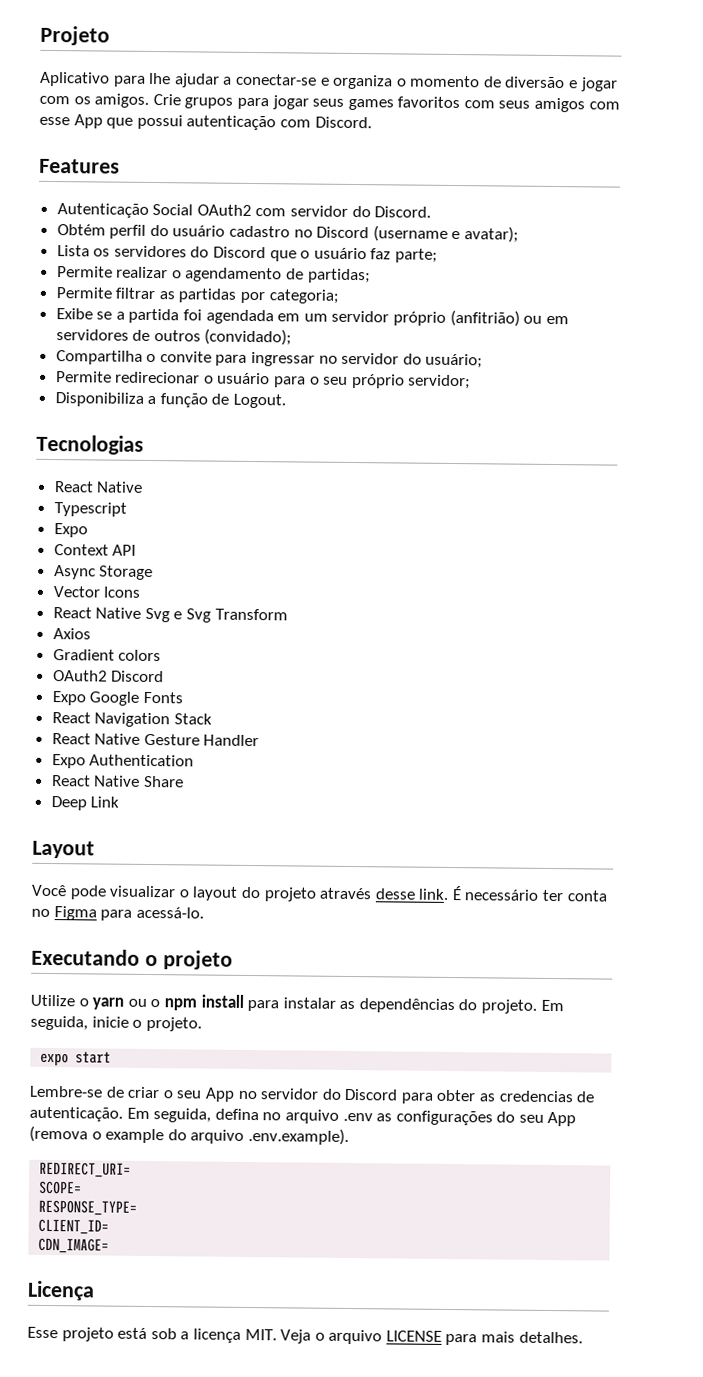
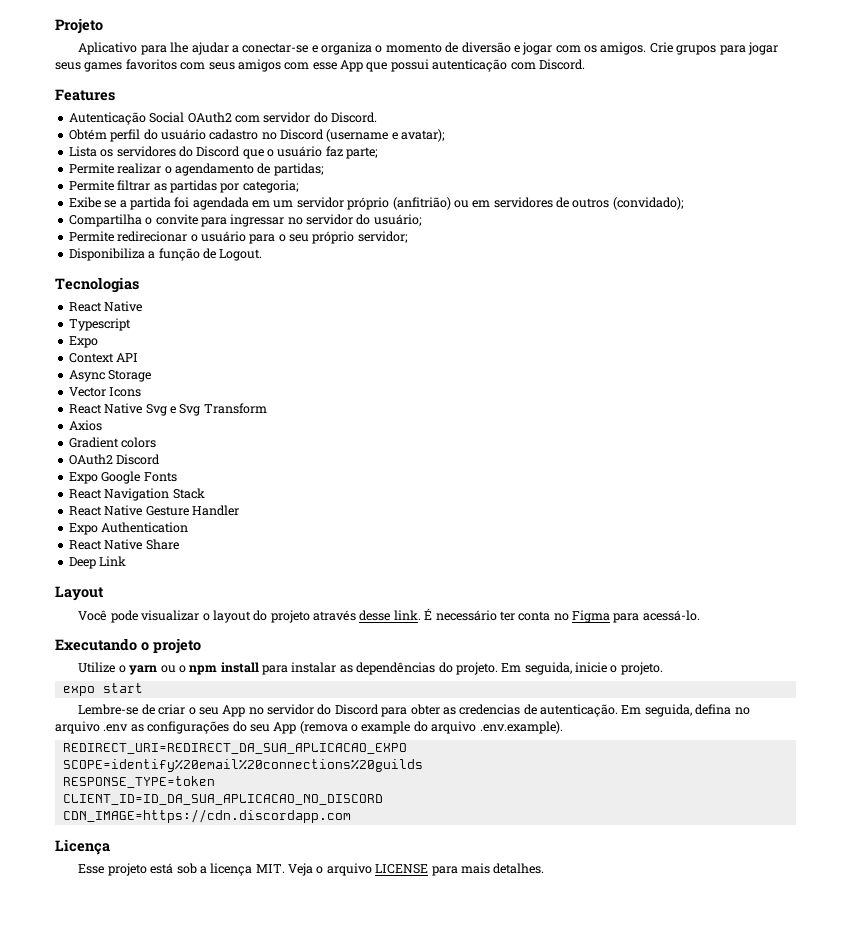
- REDIRECT_URI=
- SCOPE=
- RESPONSE_TYPE=
- CLIENT_ID=
- CDN_IMAGE=
+ REDIRECT_URI=REDIRECT_DA_SUA_APLICACAO_EXPO
+ SCOPE=identify%20email%20connections%20guilds
+ RESPONSE_TYPE=token
+ CLIENT_ID=ID_DA_SUA_APLICACAO_NO_DISCORD
+ CDN_IMAGE=https://cdn.discordapp.com

